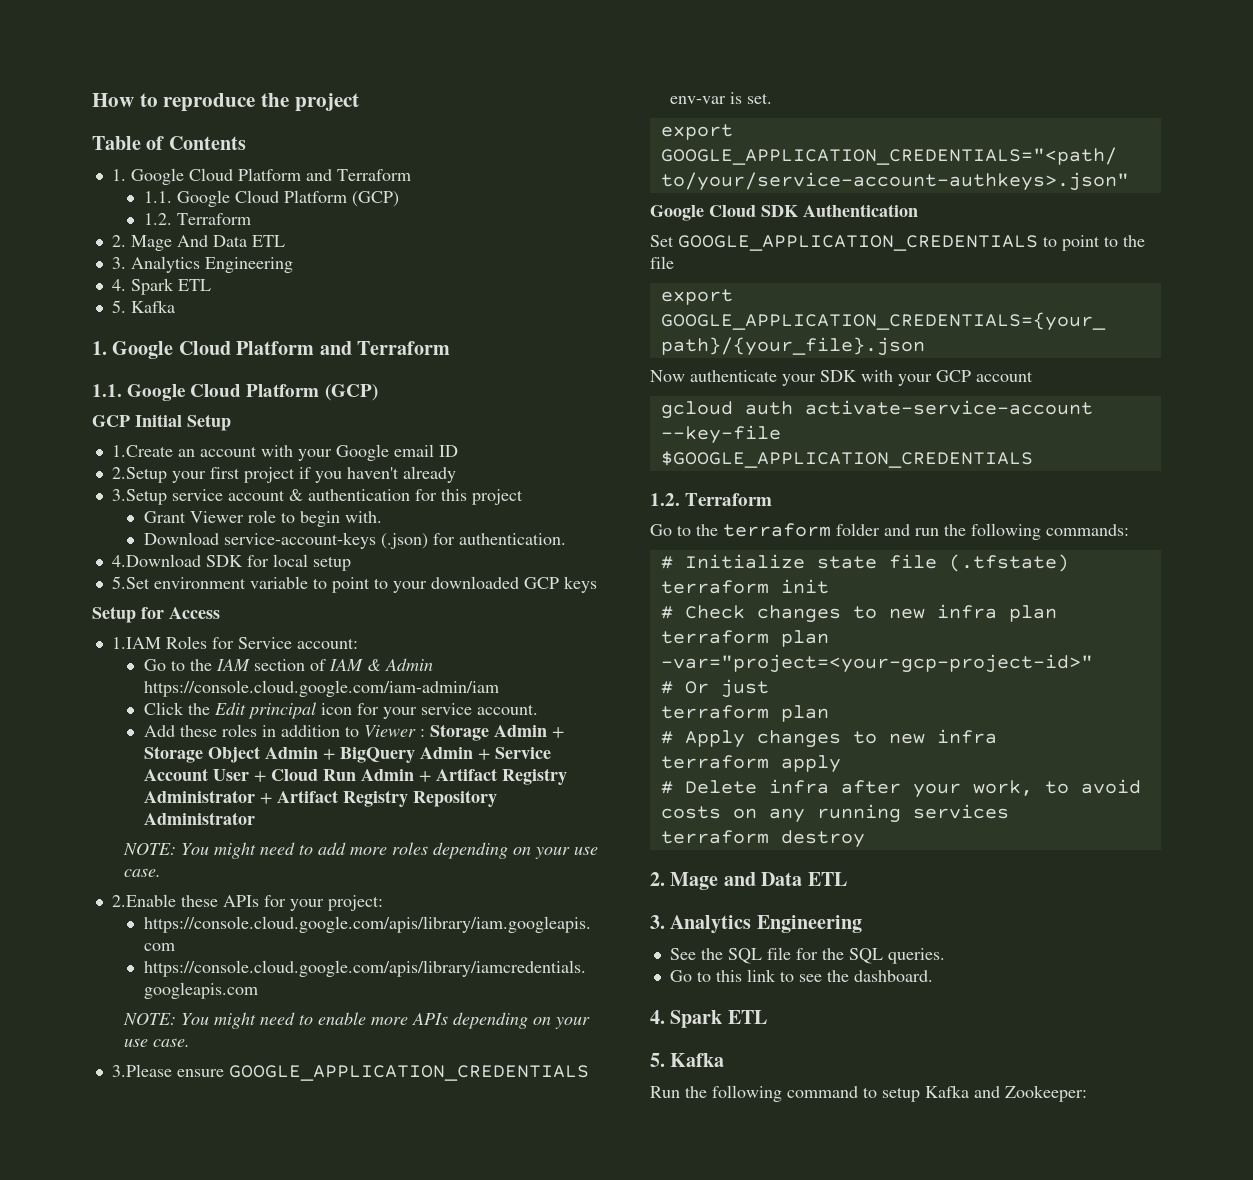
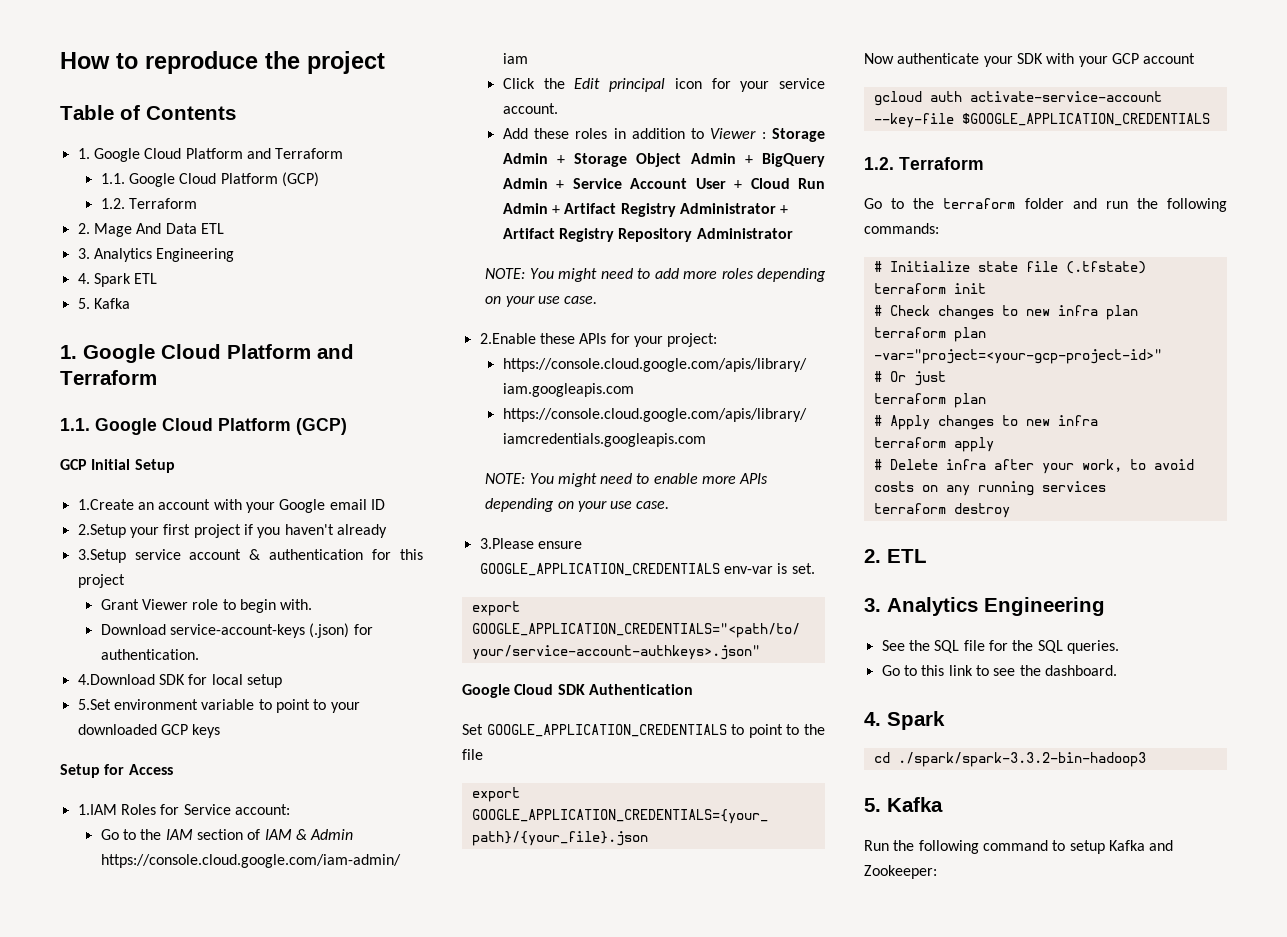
- 2. Mage and Data ETL
+ 2. ETL
  Go to this link to see the dashboard.
- 4. Spark ETL
+ 4. Spark
+ cd ./spark/spark-3.3.2-bin-hadoop3

